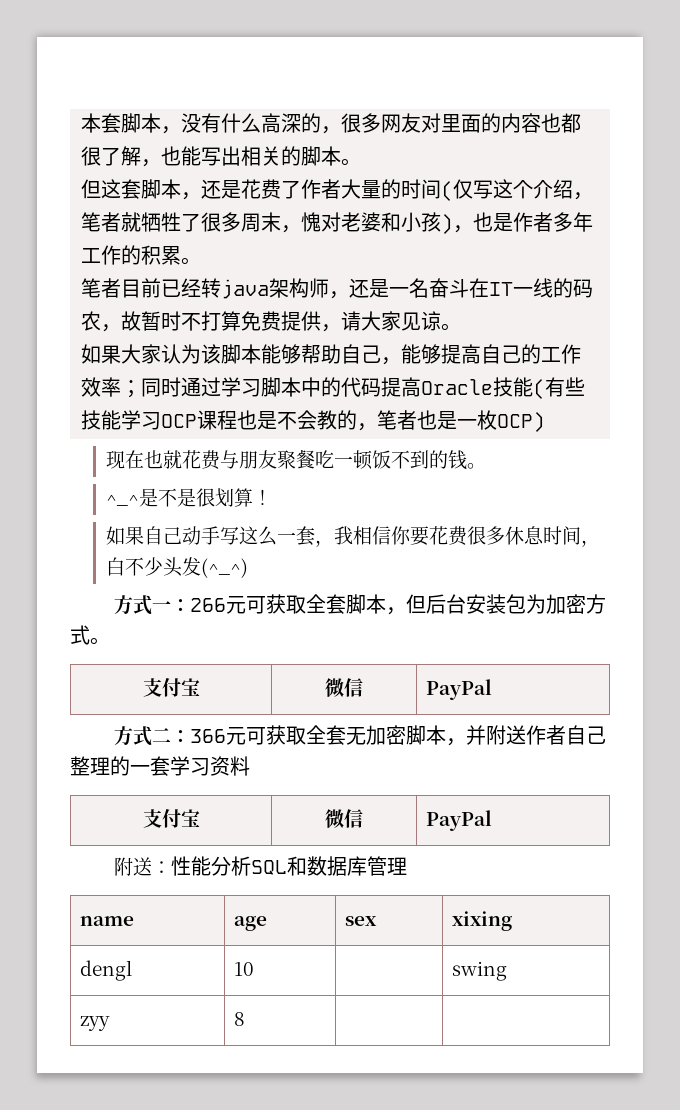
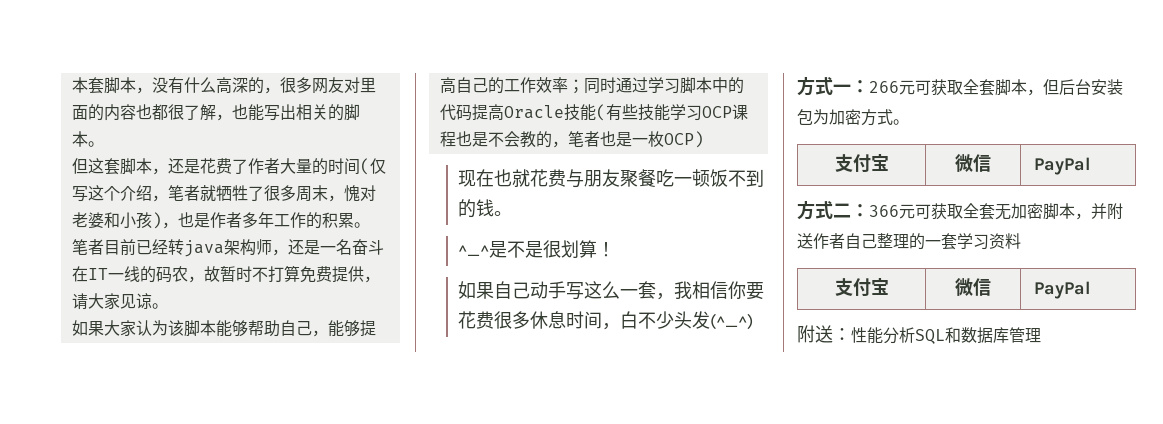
- name | age | sex | xixing
- dengl | 10 | | swing
- zyy | 8 | |

